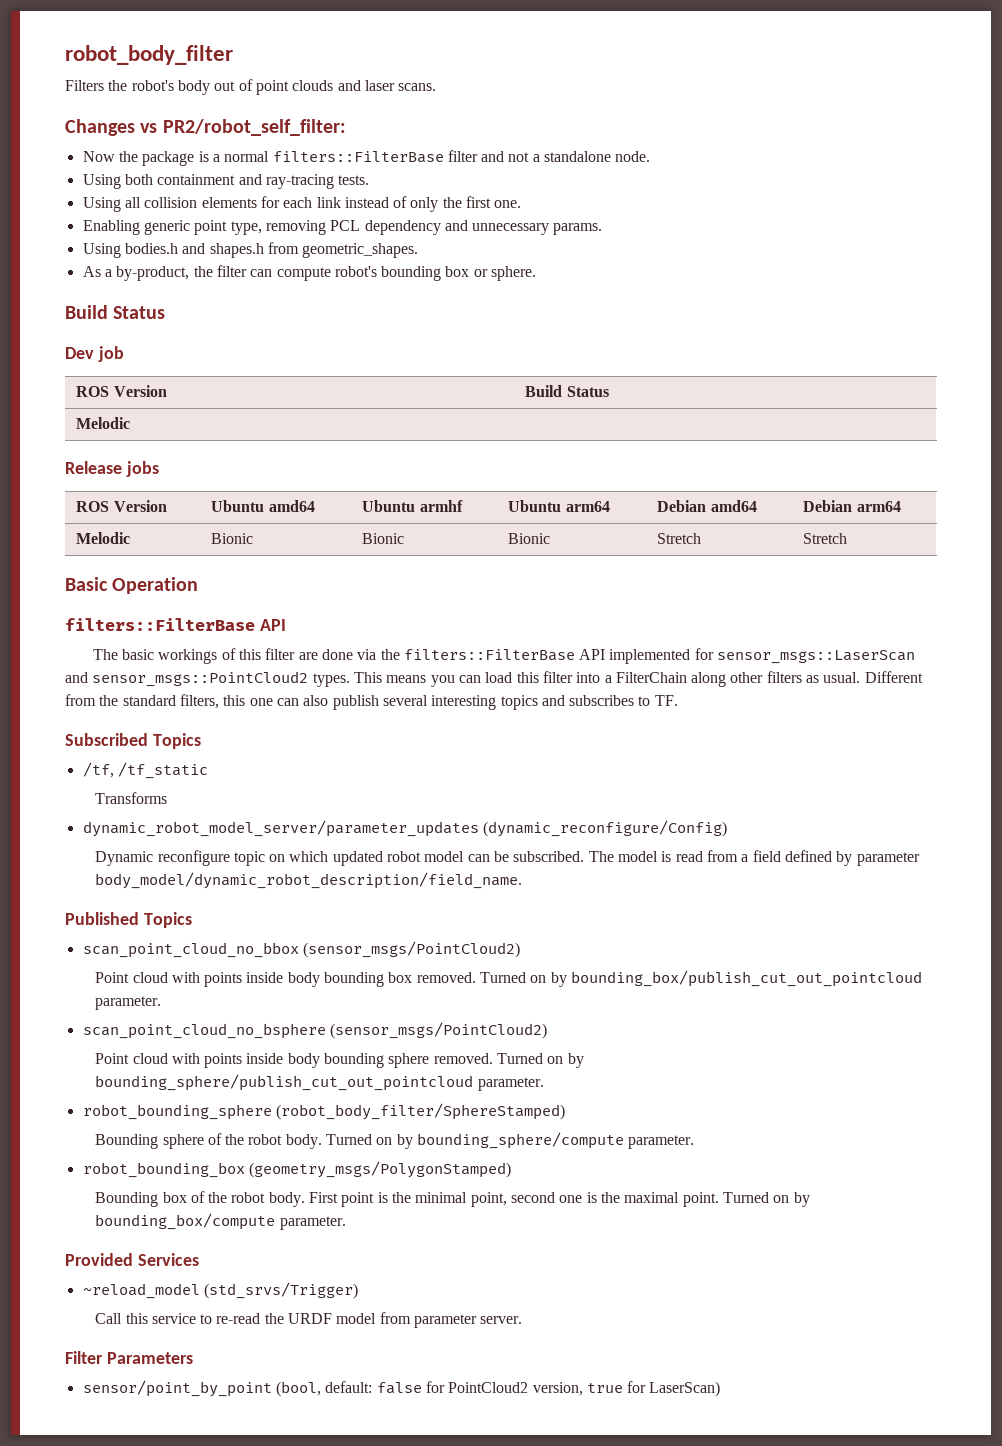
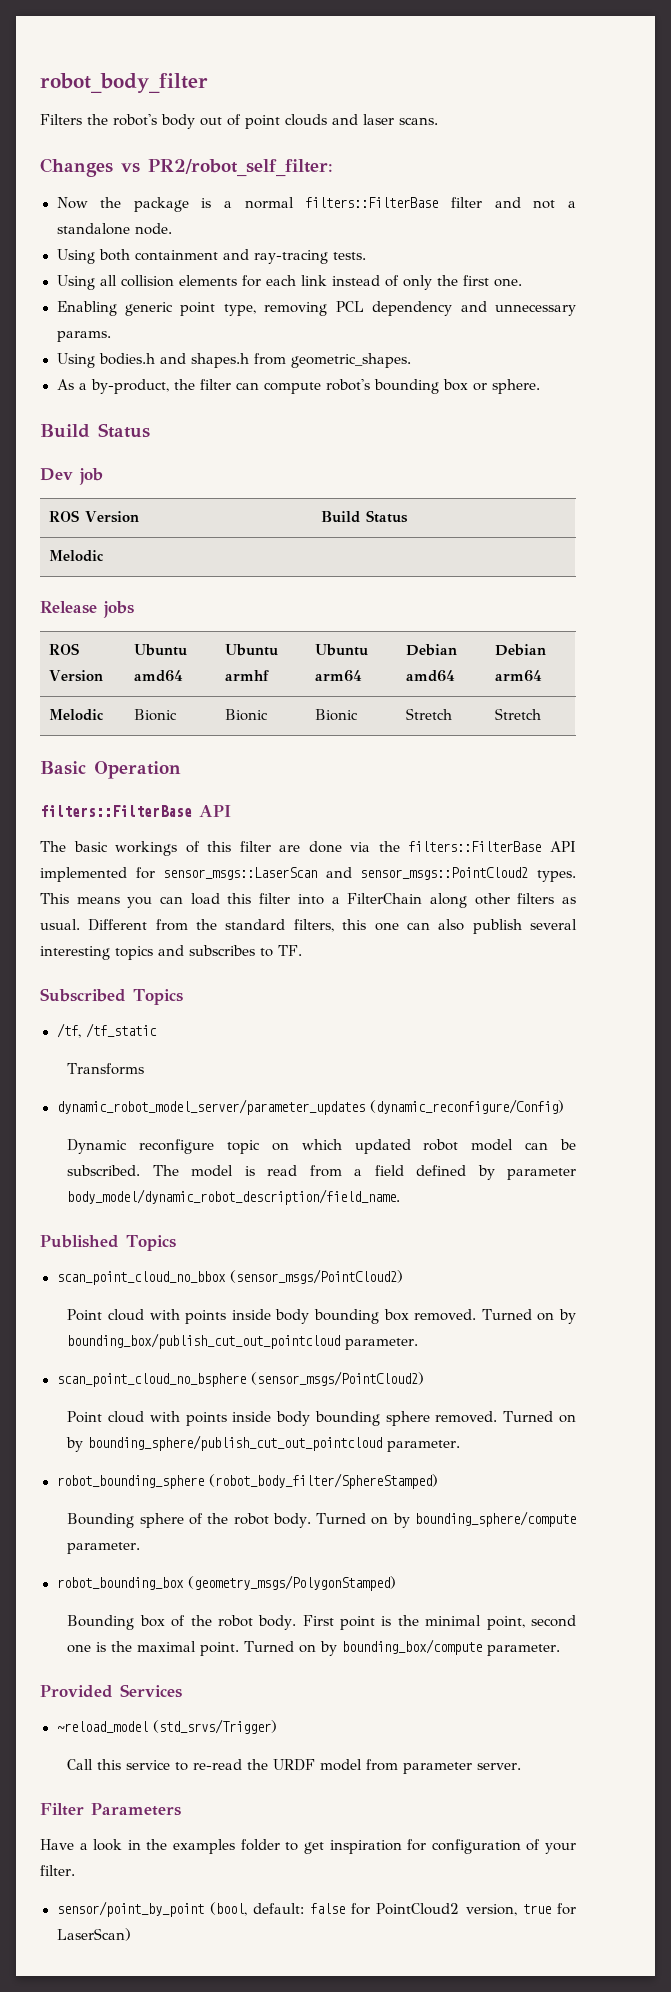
+ Have a look in the examples folder to get inspiration for configuration of your filter.

